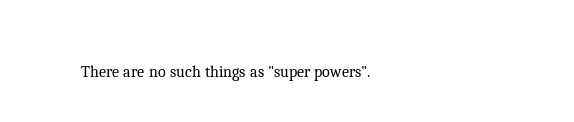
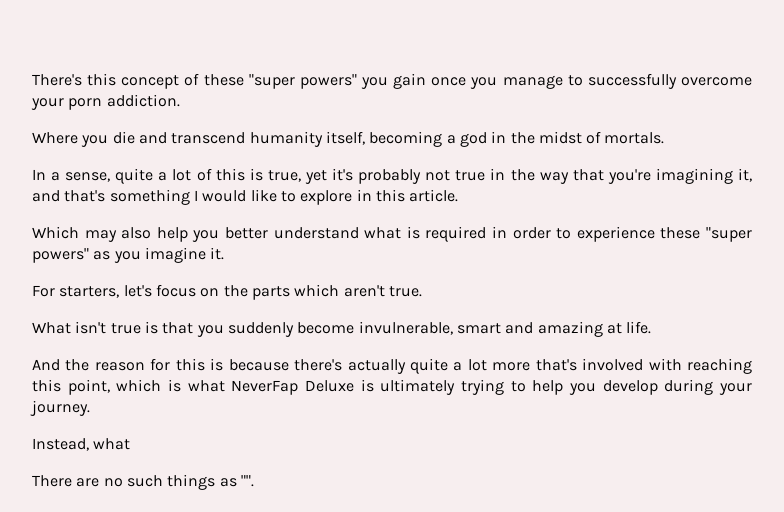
+ There's this concept of these "super powers" you gain once you manage to successfully overcome your porn addiction.
+ Where you die and transcend humanity itself, becoming a god in the midst of mortals.
+ In a sense, quite a lot of this is true, yet it's probably not true in the way that you're imagining it, and that's something I would like to explore in this article.
+ Which may also help you better understand what is required in order to experience these "super powers" as you imagine it.
+ For starters, let's focus on the parts which aren't true.
+ What isn't true is that you suddenly become invulnerable, smart and amazing at life.
+ And the reason for this is because there's actually quite a lot more that's involved with reaching this point, which is what NeverFap Deluxe is ultimately trying to help you develop during your journey.
+ Instead, what
- There are no such things as "super powers".
+ There are no such things as "".

